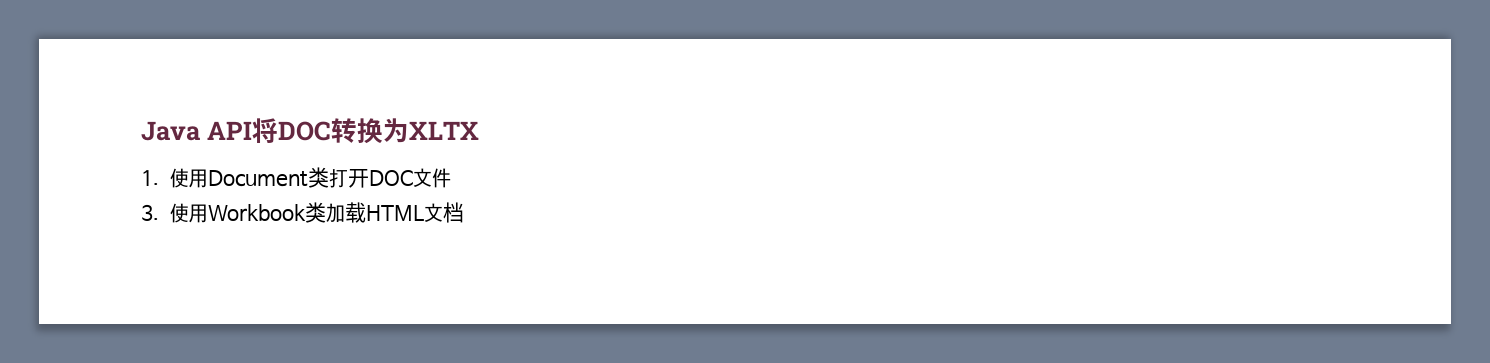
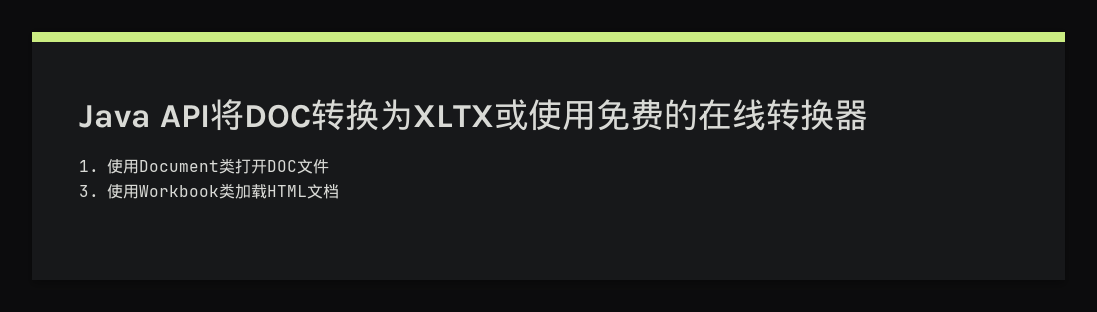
- Java API将DOC转换为XLTX
+ Java API将DOC转换为XLTX或使用免费的在线转换器

